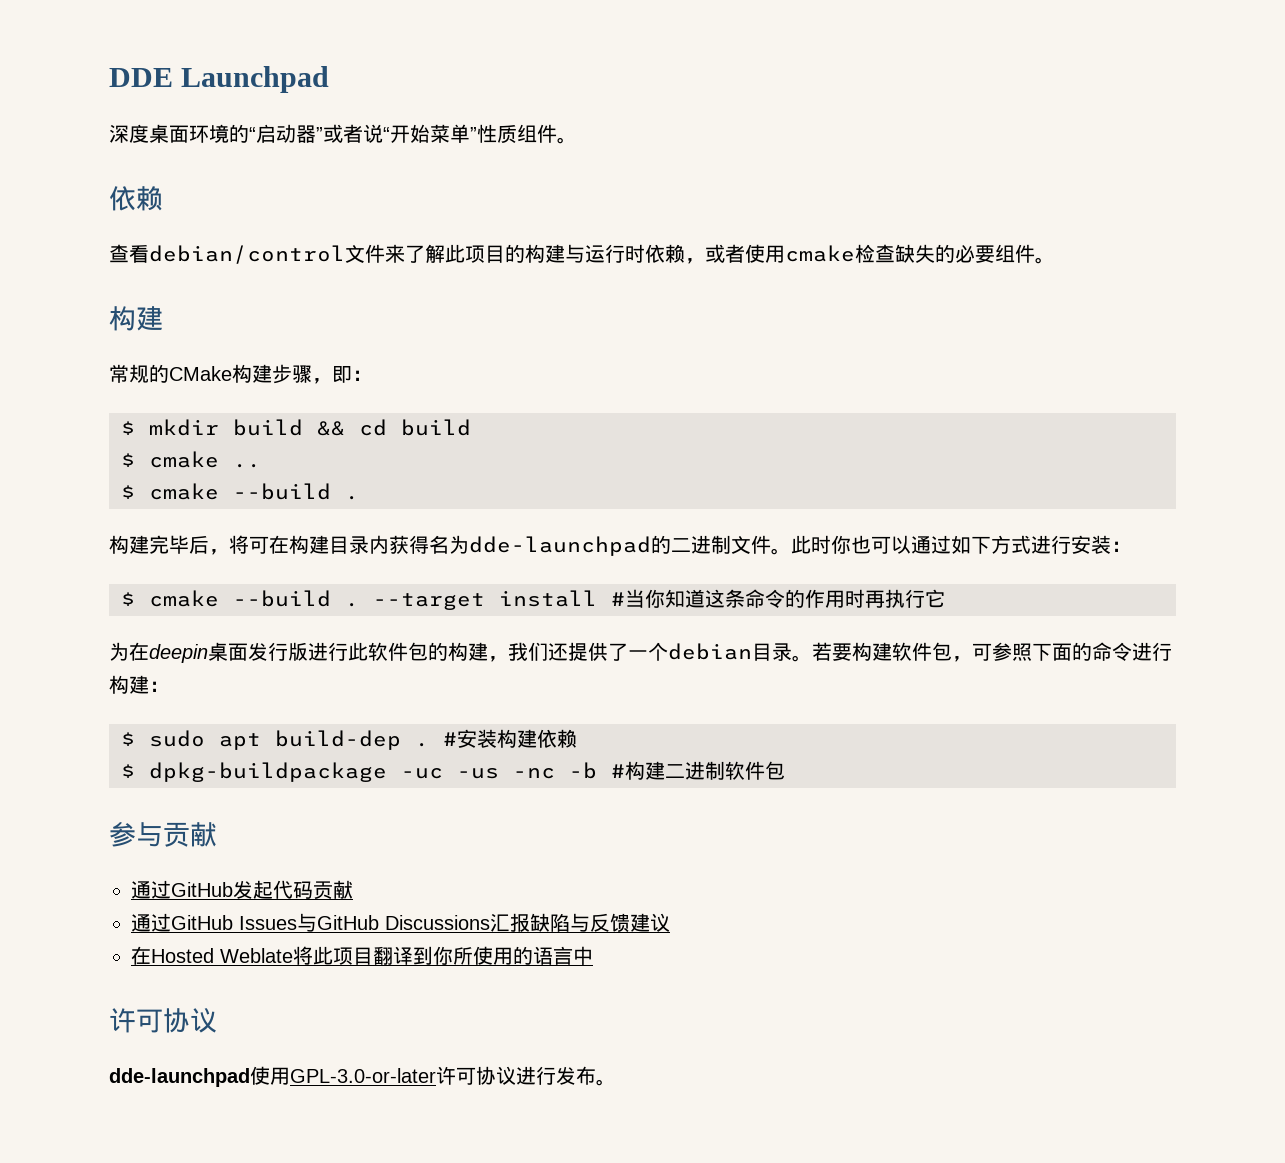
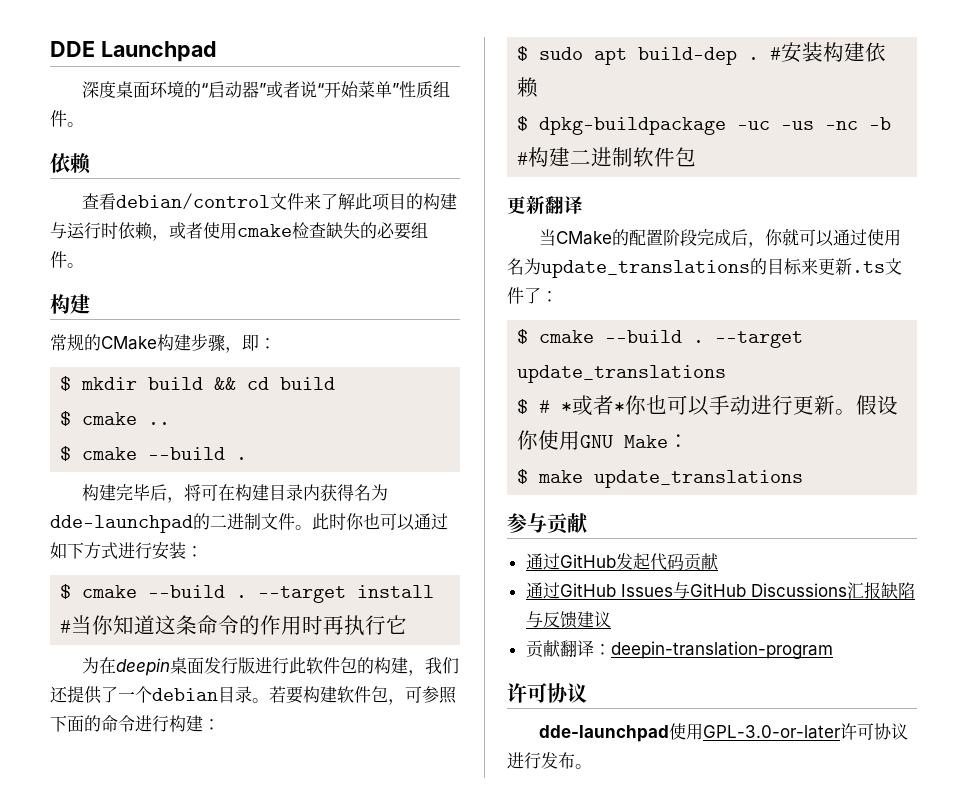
+ 更新翻译
+ 当CMake的配置阶段完成后，你就可以通过使用名为update_translations的目标来更新.ts文件了：
+ $ cmake --build . --target update_translations
+ $ # *或者*你也可以手动进行更新。假设你使用GNU Make：
+ $ make update_translations
- 在Hosted Weblate将此项目翻译到你所使用的语言中
+ 贡献翻译：deepin-translation-program

